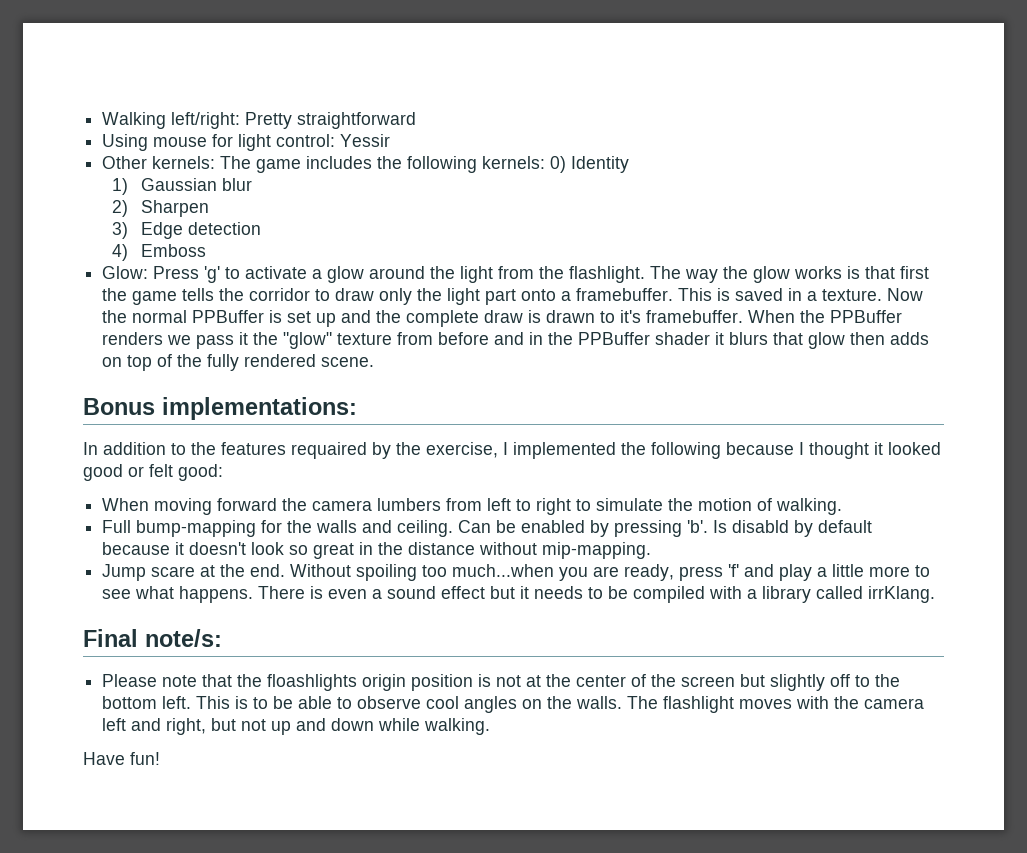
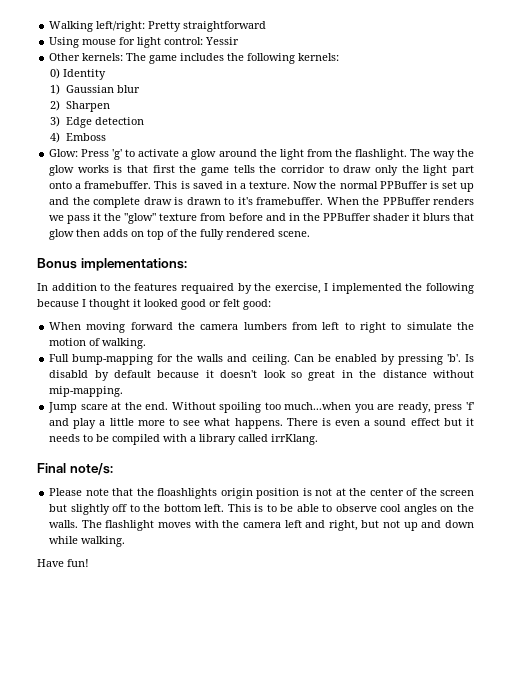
- Other kernels: The game includes the following kernels: 0) Identity
+ Other kernels: The game includes the following kernels:
+ 0) Identity

